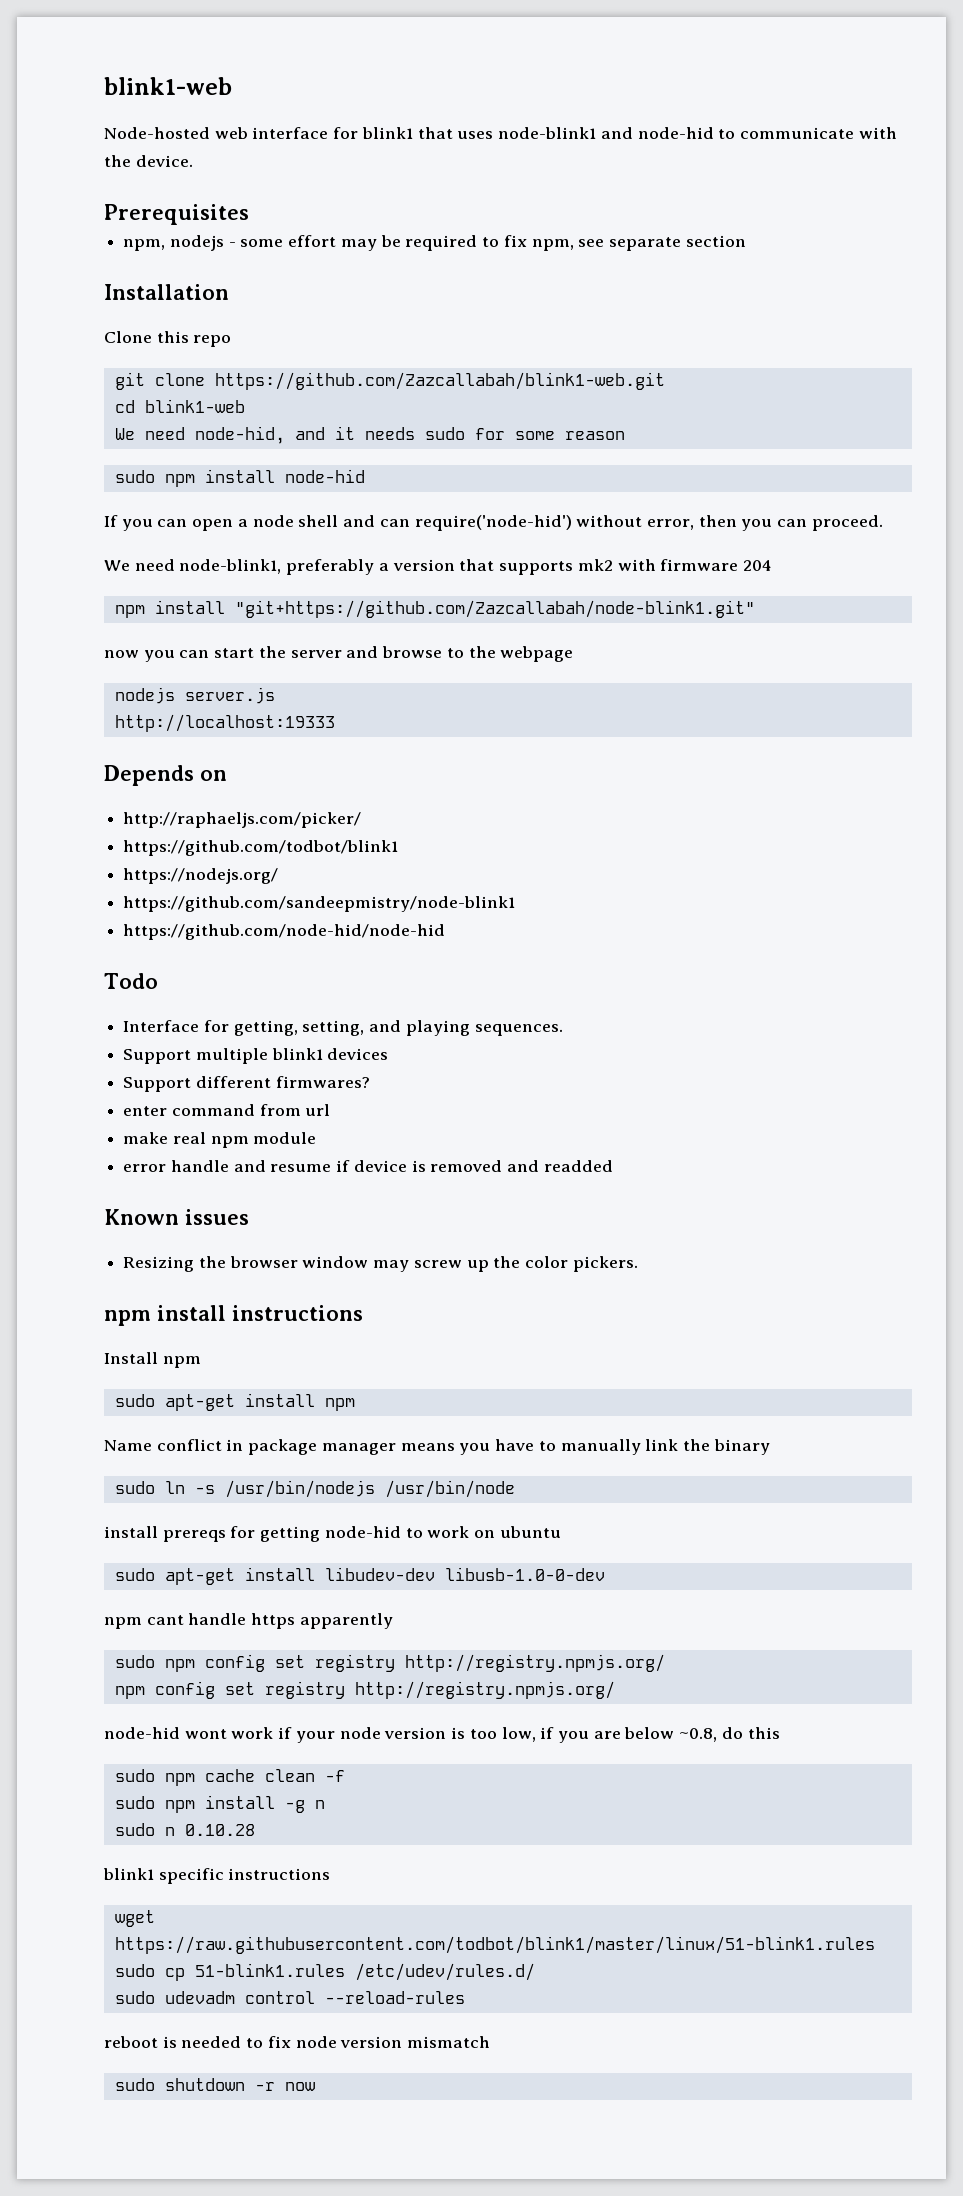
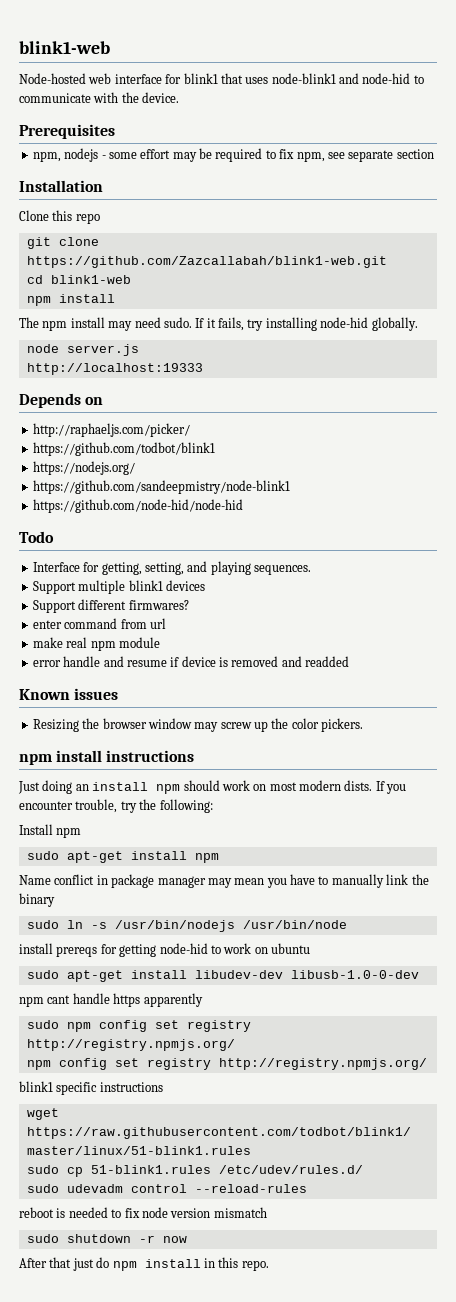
  cd blink1-web
- We need node-hid, and it needs sudo for some reason
- sudo npm install node-hid
- If you can open a node shell and can require('node-hid') without error, then you can proceed.
- We need node-blink1, preferably a version that supports mk2 with firmware 204
- npm install "git+https://github.com/Zazcallabah/node-blink1.git"
- now you can start the server and browse to the webpage
- nodejs server.js
+ npm install
+ The npm install may need sudo. If it fails, try installing node-hid globally.
+ node server.js
+ Just doing an install npm should work on most modern dists. If you encounter trouble, try the following:
- Name conflict in package manager means you have to manually link the binary
+ Name conflict in package manager may mean you have to manually link the binary
- node-hid wont work if your node version is too low, if you are below ~0.8, do this
- sudo npm cache clean -f
- sudo npm install -g n
- sudo n 0.10.28
+ After that just do npm install in this repo.

